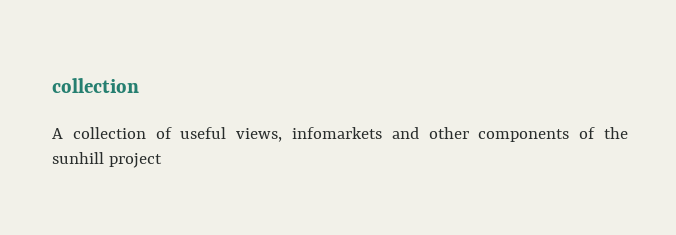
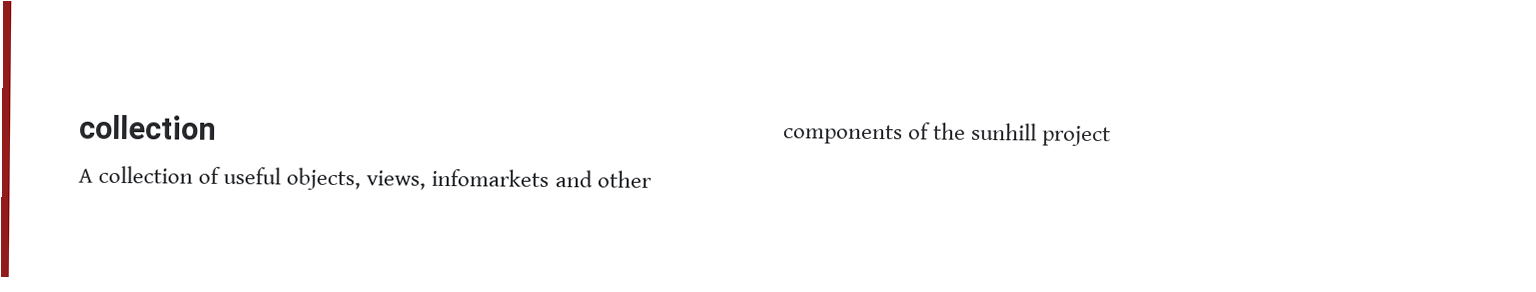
- A collection of useful views, infomarkets and other components of the sunhill project
+ A collection of useful objects, views, infomarkets and other components of the sunhill project

